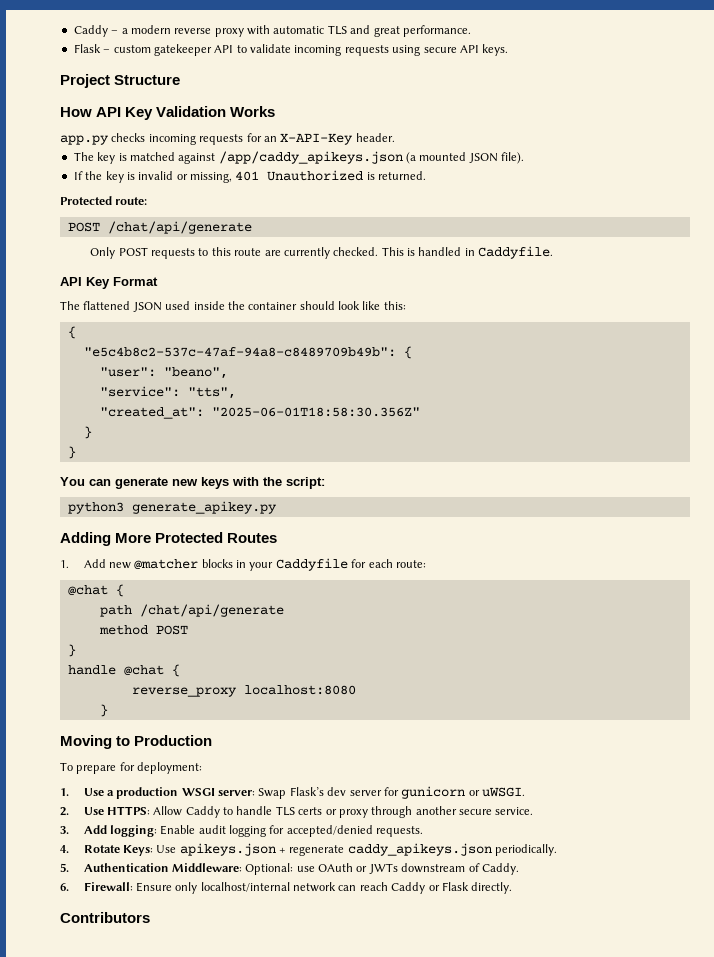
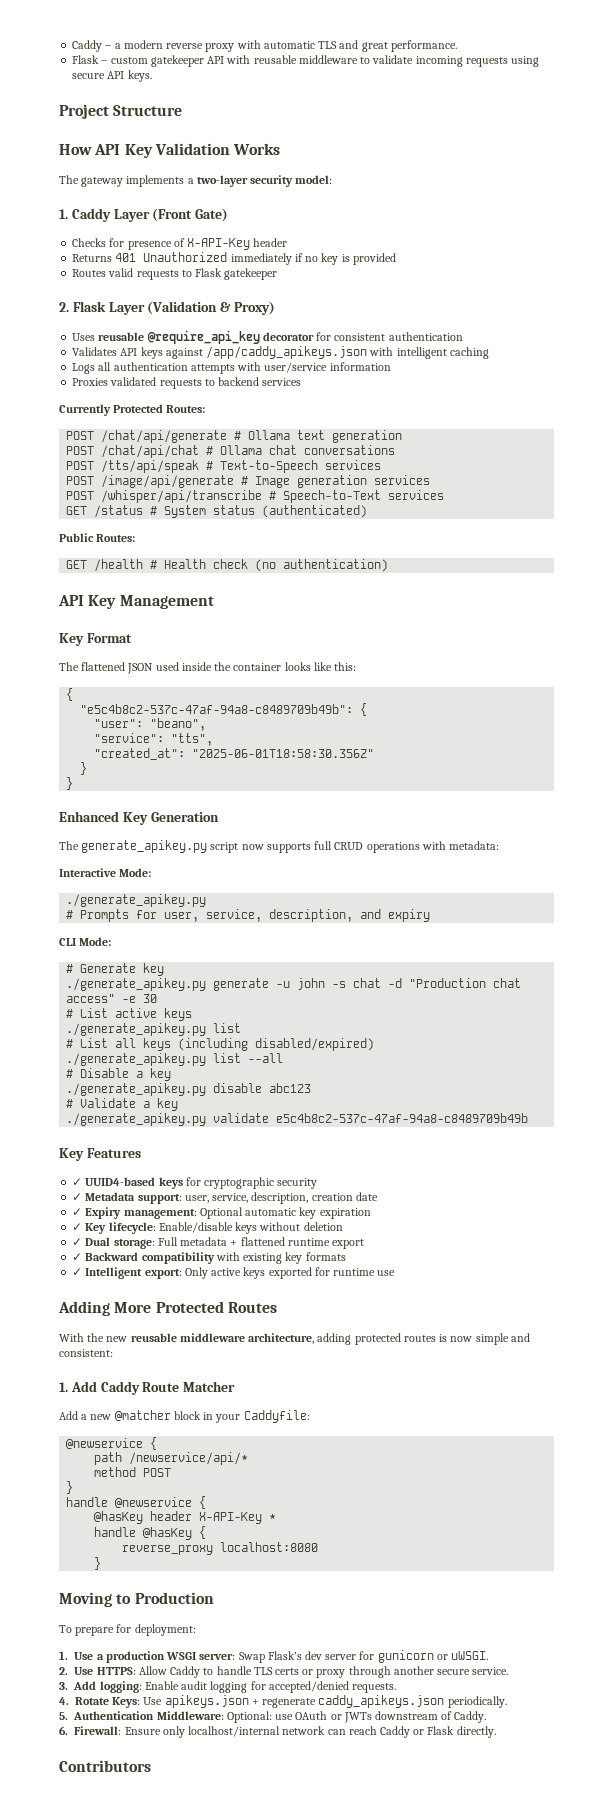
- Flask – custom gatekeeper API to validate incoming requests using secure API keys.
+ Flask – custom gatekeeper API with reusable middleware to validate incoming requests using secure API keys.
- app.py checks incoming requests for an X-API-Key header.
- The key is matched against /app/caddy_apikeys.json (a mounted JSON file).
- If the key is invalid or missing, 401 Unauthorized is returned.
- Protected route:
- POST /chat/api/generate
- Only POST requests to this route are currently checked. This is handled in Caddyfile.
- API Key Format
+ The gateway implements a two-layer security model:
+ 1. Caddy Layer (Front Gate)
+ Checks for presence of X-API-Key header
+ Returns 401 Unauthorized immediately if no key is provided
+ Routes valid requests to Flask gatekeeper
+ 2. Flask Layer (Validation & Proxy)
+ Uses reusable @require_api_key decorator for consistent authentication
+ Validates API keys against /app/caddy_apikeys.json with intelligent caching
+ Logs all authentication attempts with user/service information
+ Proxies validated requests to backend services
+ Currently Protected Routes:
+ POST /chat/api/generate # Ollama text generation
+ POST /chat/api/chat # Ollama chat conversations
+ POST /tts/api/speak # Text-to-Speech services
+ POST /image/api/generate # Image generation services
+ POST /whisper/api/transcribe # Speech-to-Text services
+ GET /status # System status (authenticated)
+ Public Routes:
+ GET /health # Health check (no authentication)
+ API Key Management
+ Key Format
- The flattened JSON used inside the container should look like this:
+ The flattened JSON used inside the container looks like this:
- You can generate new keys with the script:
- python3 generate_apikey.py
+ Enhanced Key Generation
+ The generate_apikey.py script now supports full CRUD operations with metadata:
+ Interactive Mode:
+ ./generate_apikey.py
+ # Prompts for user, service, description, and expiry
+ CLI Mode:
+ # Generate key
+ ./generate_apikey.py generate -u john -s chat -d "Production chat access" -e 30
+ # List active keys
+ ./generate_apikey.py list
+ # List all keys (including disabled/expired)
+ ./generate_apikey.py list --all
+ # Disable a key
+ ./generate_apikey.py disable abc123
+ # Validate a key
+ ./generate_apikey.py validate e5c4b8c2-537c-47af-94a8-c8489709b49b
+ Key Features
+ ✓ UUID4-based keys for cryptographic security
+ ✓ Metadata support: user, service, description, creation date
+ ✓ Expiry management: Optional automatic key expiration
+ ✓ Key lifecycle: Enable/disable keys without deletion
+ ✓ Dual storage: Full metadata + flattened runtime export
+ ✓ Backward compatibility with existing key formats
+ ✓ Intelligent export: Only active keys exported for runtime use
  Adding More Protected Routes
- 1. Add new @matcher blocks in your Caddyfile for each route:
- @chat {
+ With the new reusable middleware architecture, adding protected routes is now simple and consistent:
+ 1. Add Caddy Route Matcher
+ Add a new @matcher block in your Caddyfile:
+ @newservice {
- path /chat/api/generate
+ path /newservice/api/*
- handle @chat {
+ handle @newservice {
+ @hasKey header X-API-Key *
+ handle @hasKey {

